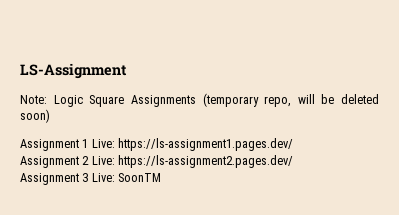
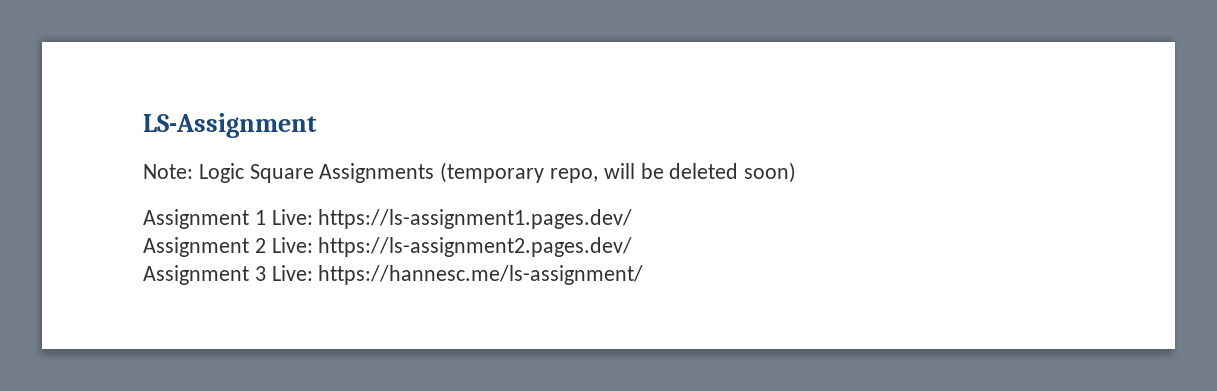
- Assignment 3 Live: SoonTM
+ Assignment 3 Live: https://hannesc.me/ls-assignment/

